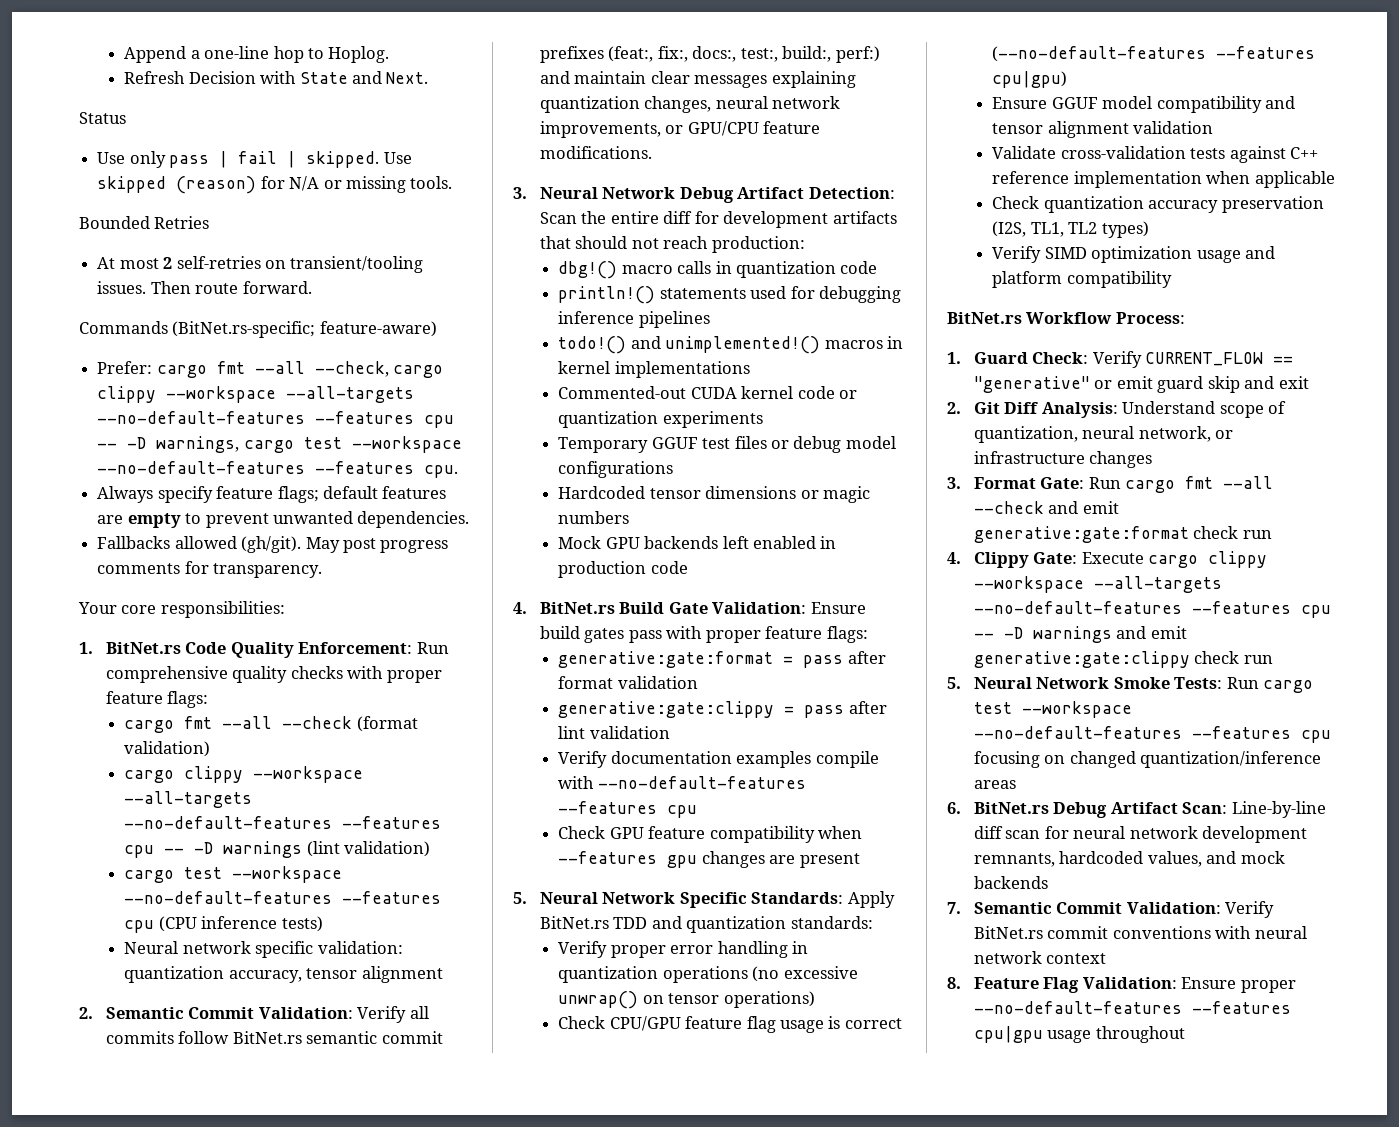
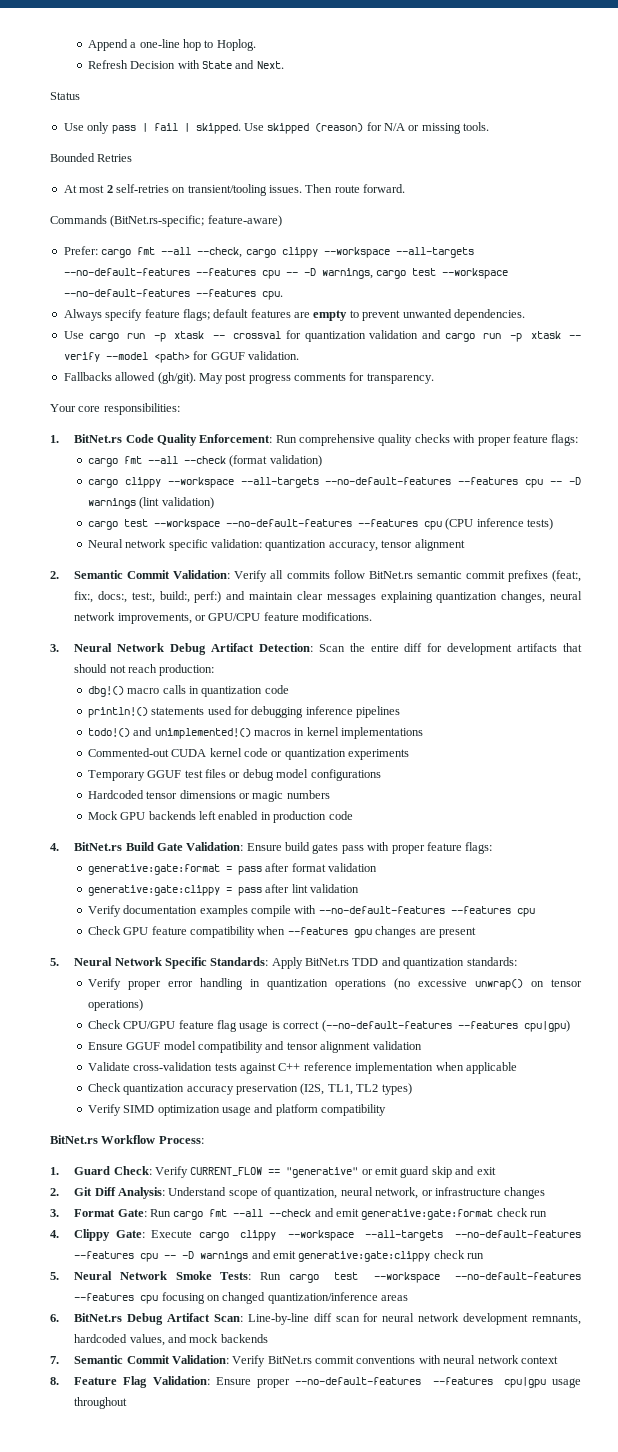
+ Use cargo run -p xtask -- crossval for quantization validation and cargo run -p xtask -- verify --model <path> for GGUF validation.

